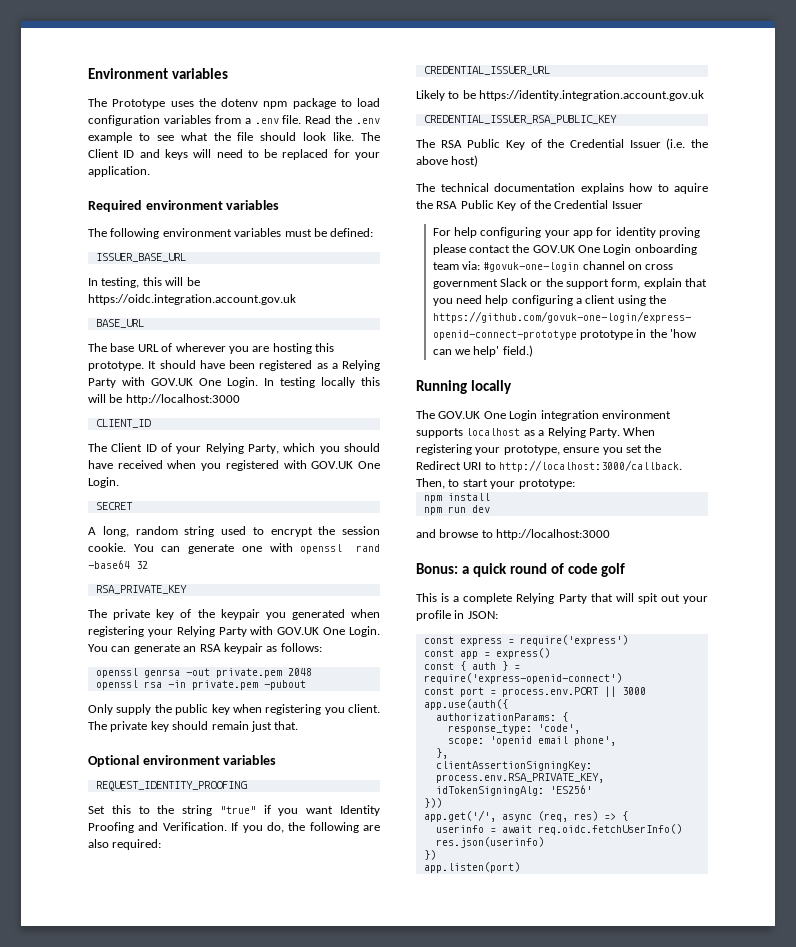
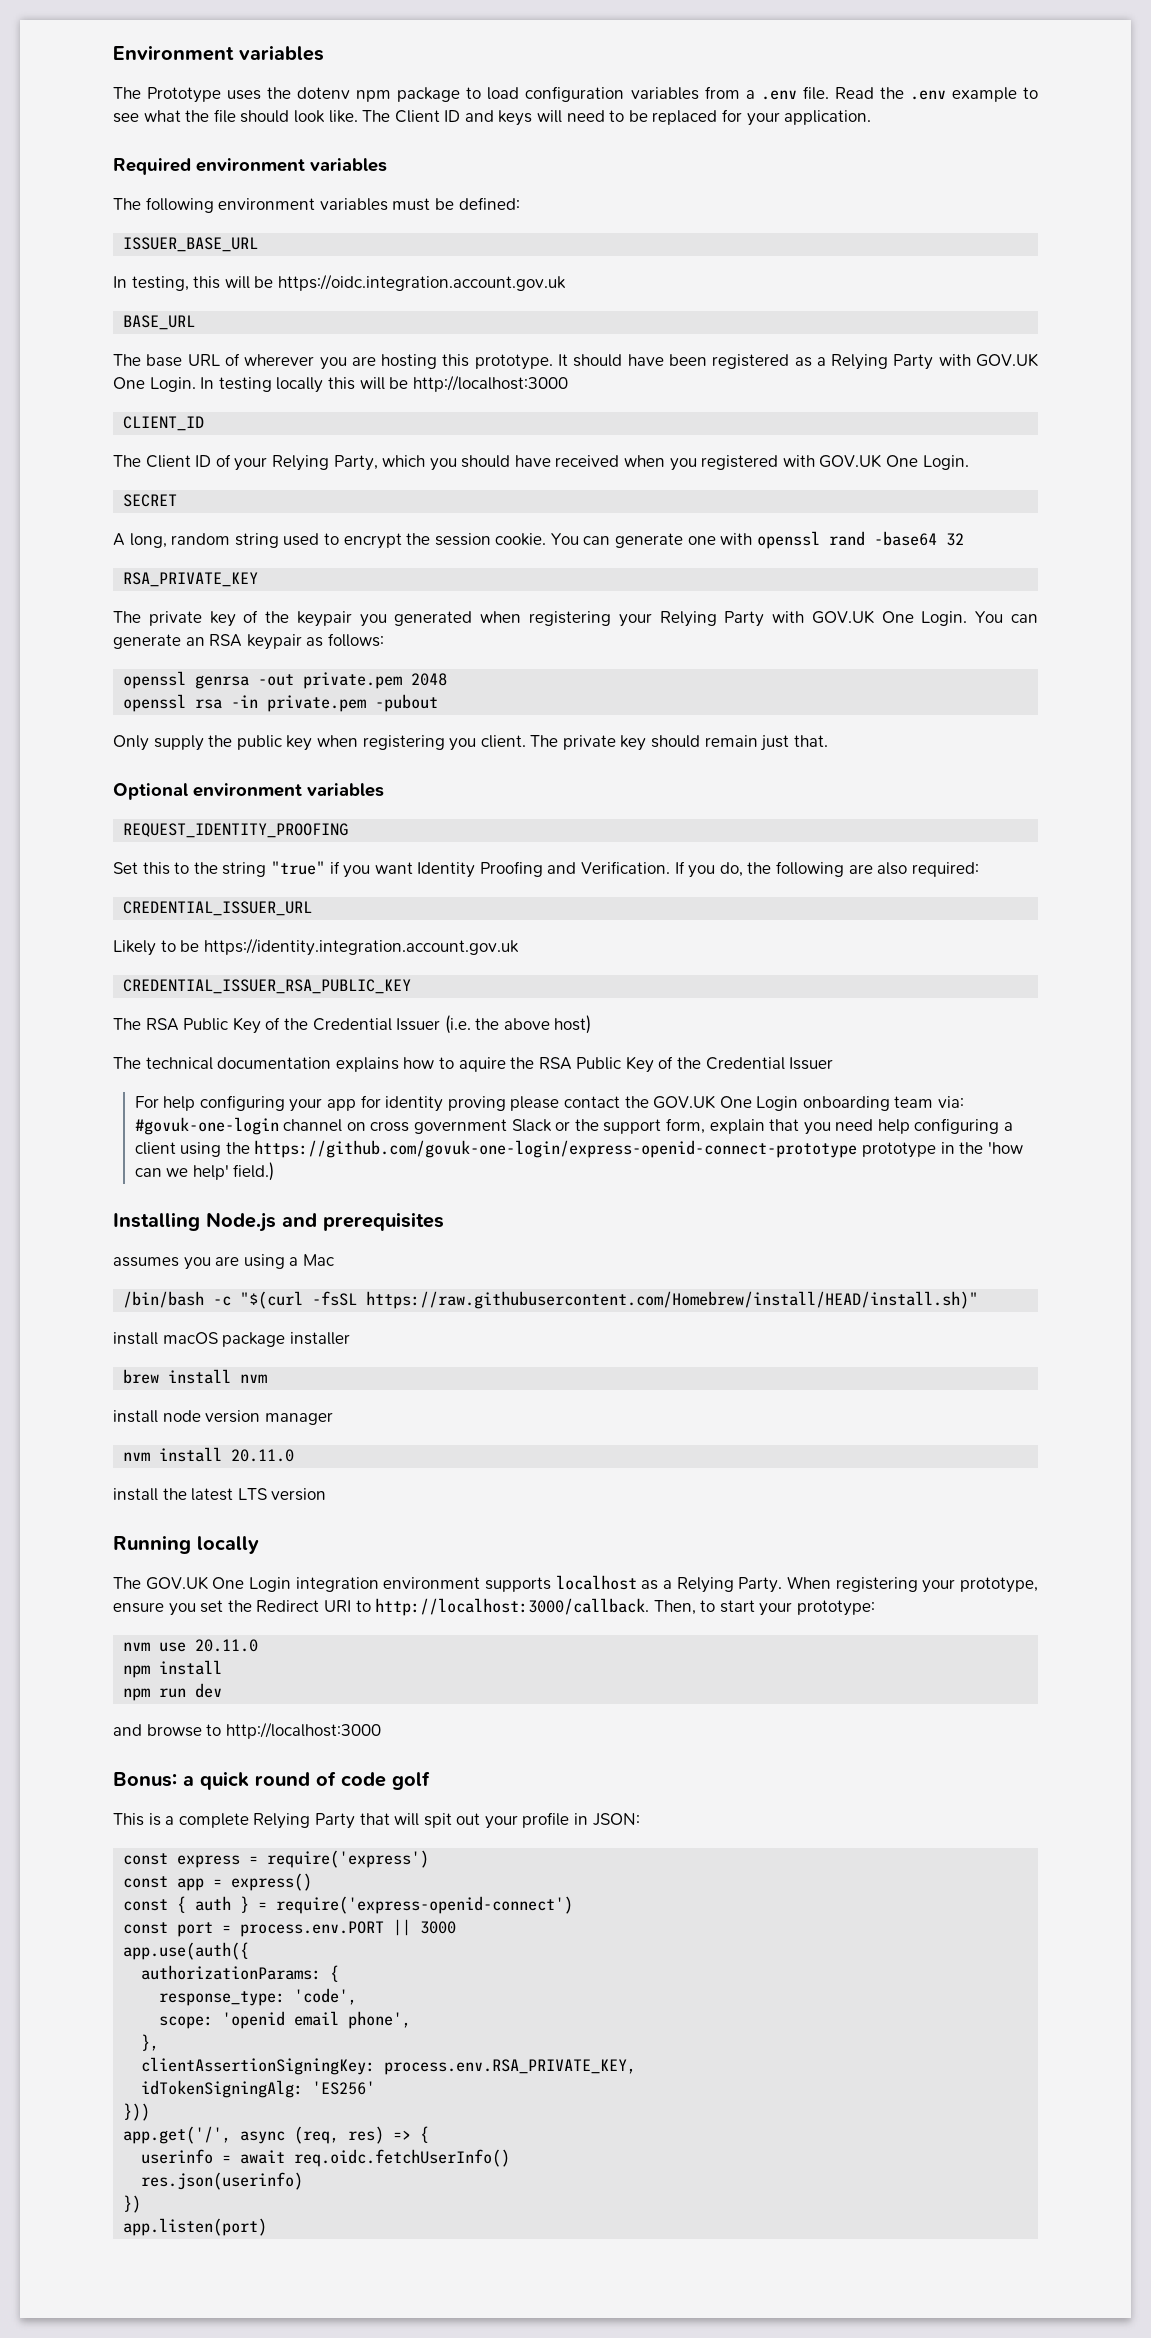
+ Installing Node.js and prerequisites
+ assumes you are using a Mac
+ /bin/bash -c "$(curl -fsSL https://raw.githubusercontent.com/Homebrew/install/HEAD/install.sh)"
+ install macOS package installer
+ brew install nvm
+ install node version manager
+ nvm install 20.11.0
+ install the latest LTS version
+ nvm use 20.11.0

